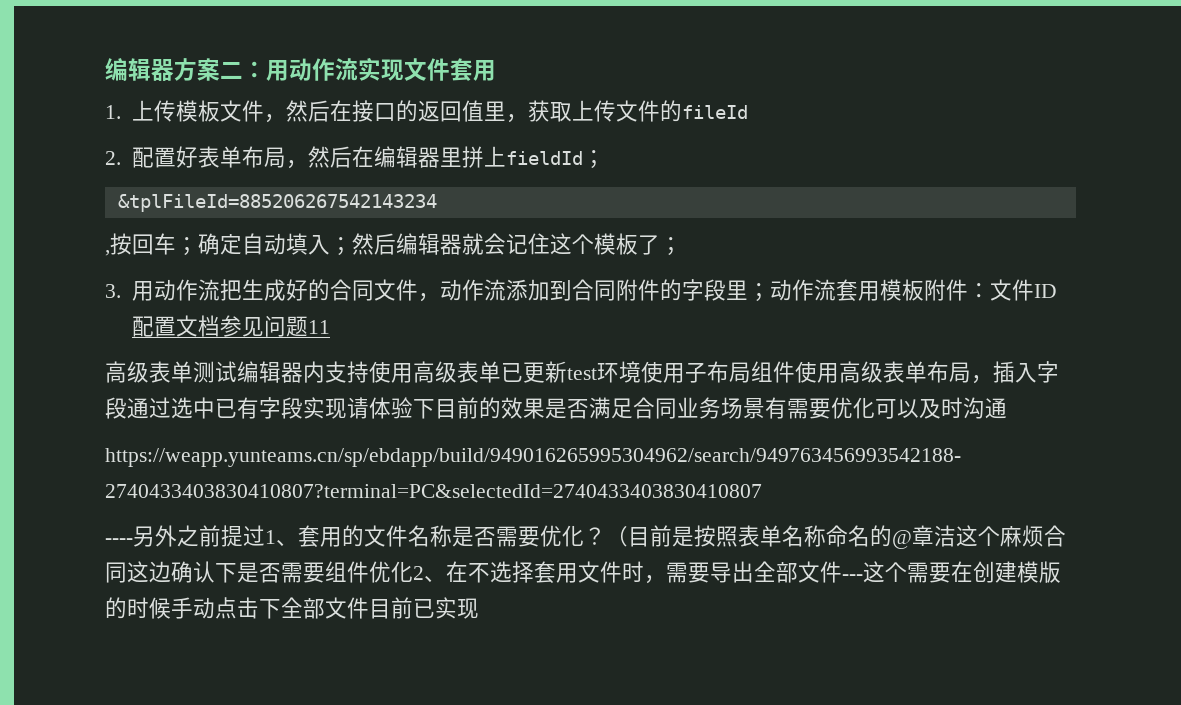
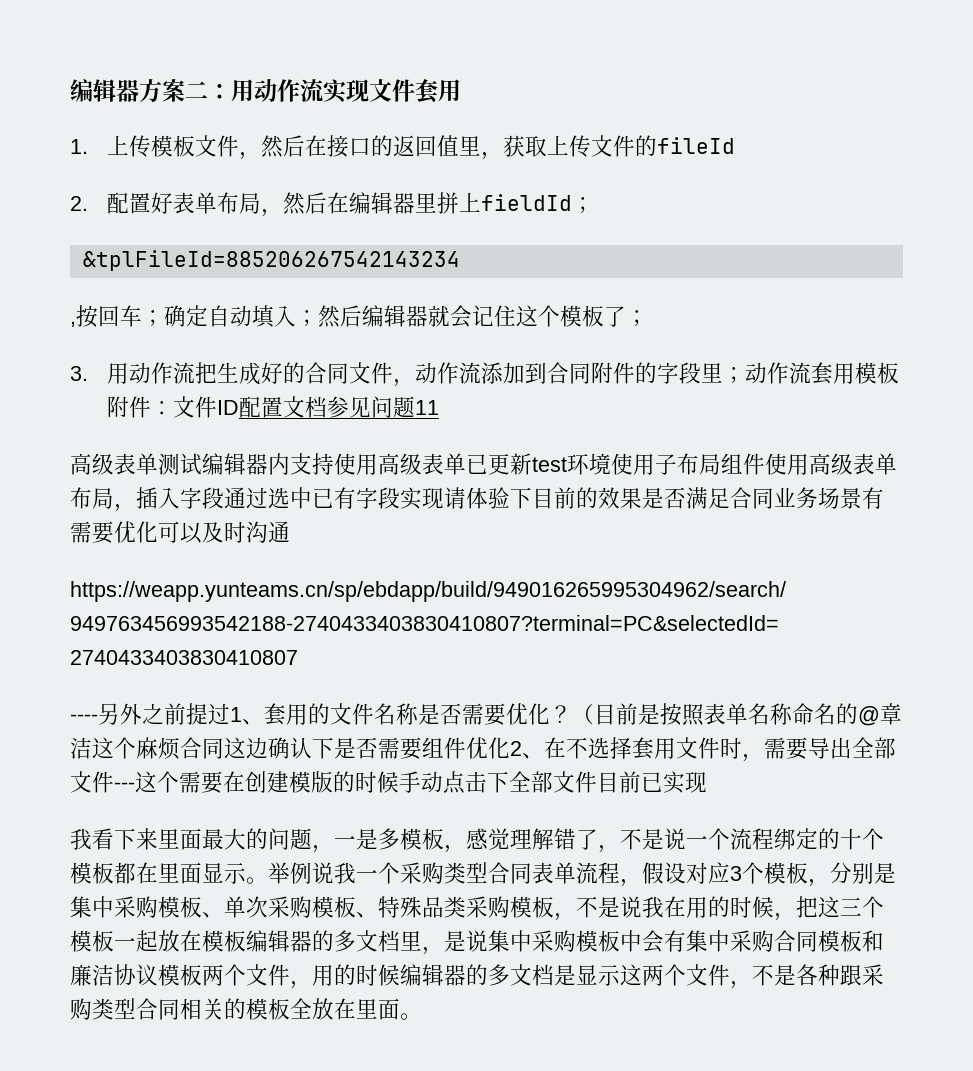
+ 我看下来里面最大的问题，一是多模板，感觉理解错了，不是说一个流程绑定的十个模板都在里面显示。举例说我一个采购类型合同表单流程，假设对应3个模板，分别是集中采购模板、单次采购模板、特殊品类采购模板，不是说我在用的时候，把这三个模板一起放在模板编辑器的多文档里，是说集中采购模板中会有集中采购合同模板和廉洁协议模板两个文件，用的时候编辑器的多文档是显示这两个文件，不是各种跟采购类型合同相关的模板全放在里面。

